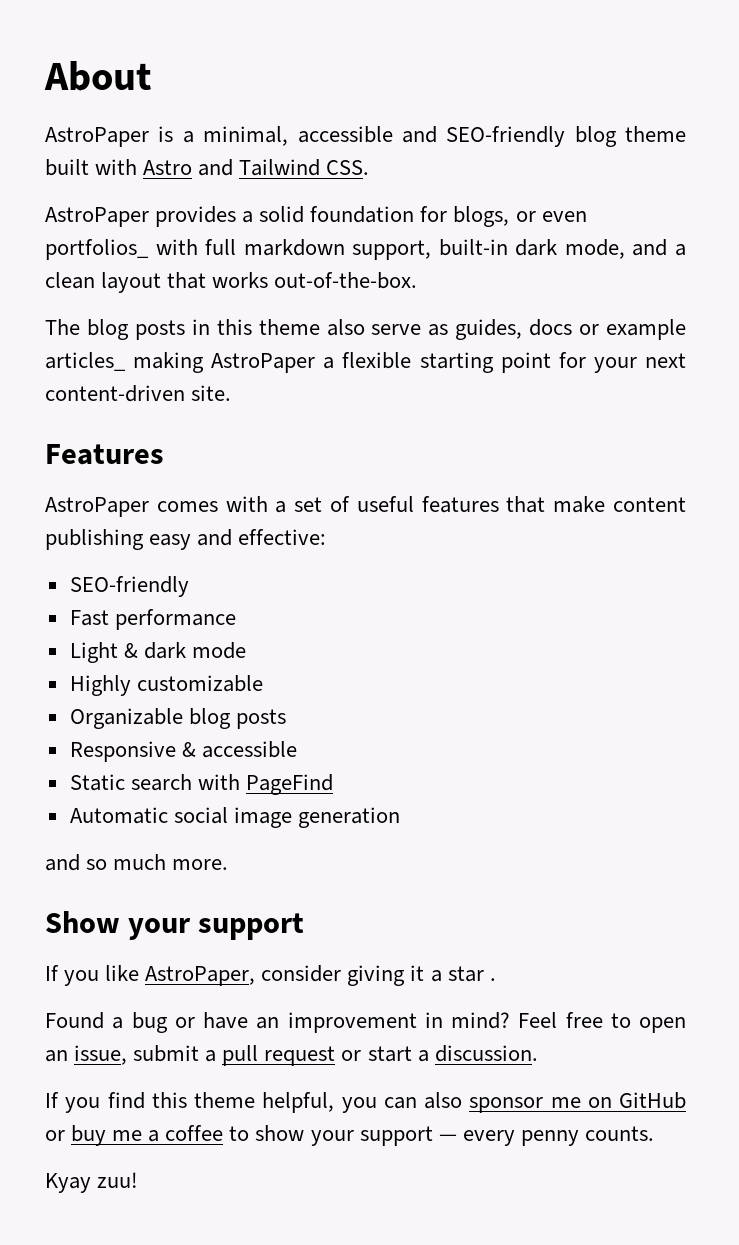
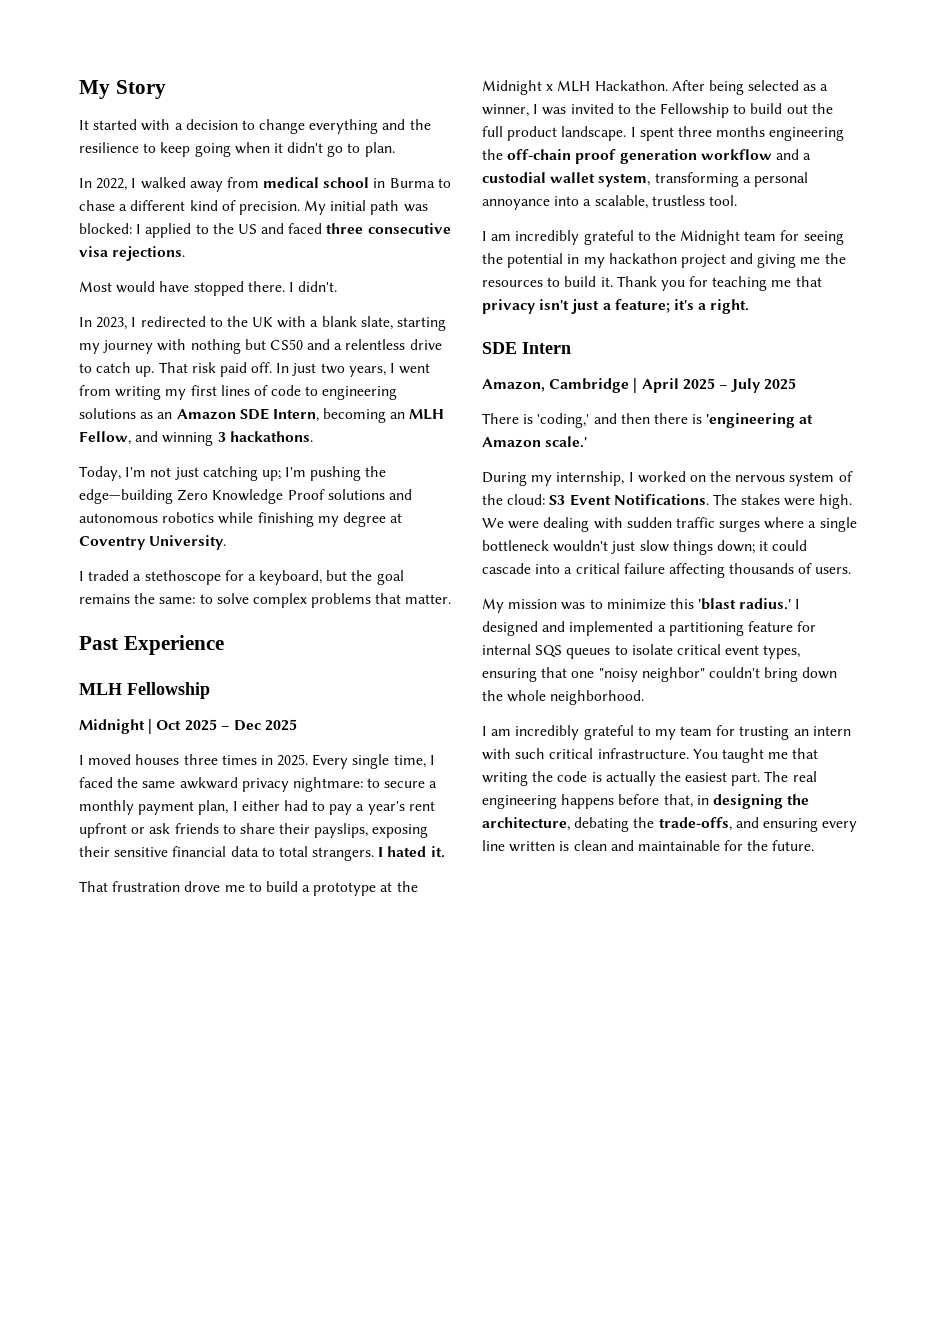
- About
- AstroPaper is a minimal, accessible and SEO-friendly blog theme built with Astro and Tailwind CSS.
- AstroPaper provides a solid foundation for blogs, or even portfolios_ with full markdown support, built-in dark mode, and a clean layout that works out-of-the-box.
- The blog posts in this theme also serve as guides, docs or example articles_ making AstroPaper a flexible starting point for your next content-driven site.
- Features
- AstroPaper comes with a set of useful features that make content publishing easy and effective:
- SEO-friendly
- Fast performance
- Light & dark mode
- Highly customizable
- Organizable blog posts
- Responsive & accessible
- Static search with PageFind
- Automatic social image generation
- and so much more.
- Show your support
- If you like AstroPaper, consider giving it a star .
- Found a bug or have an improvement in mind? Feel free to open an issue, submit a pull request or start a discussion.
- If you find this theme helpful, you can also sponsor me on GitHub or buy me a coffee to show your support — every penny counts.
- Kyay zuu!
+ My Story
+ It started with a decision to change everything and the resilience to keep going when it didn't go to plan.
+ In 2022, I walked away from medical school in Burma to chase a different kind of precision. My initial path was blocked: I applied to the US and faced three consecutive visa rejections.
+ Most would have stopped there. I didn't.
+ In 2023, I redirected to the UK with a blank slate, starting my journey with nothing but CS50 and a relentless drive to catch up. That risk paid off. In just two years, I went from writing my first lines of code to engineering solutions as an Amazon SDE Intern, becoming an MLH Fellow, and winning 3 hackathons.
+ Today, I'm not just catching up; I'm pushing the edge—building Zero Knowledge Proof solutions and autonomous robotics while finishing my degree at Coventry University.
+ I traded a stethoscope for a keyboard, but the goal remains the same: to solve complex problems that matter.
+ Past Experience
+ MLH Fellowship
+ Midnight | Oct 2025 – Dec 2025
+ I moved houses three times in 2025. Every single time, I faced the same awkward privacy nightmare: to secure a monthly payment plan, I either had to pay a year's rent upfront or ask friends to share their payslips, exposing their sensitive financial data to total strangers. I hated it.
+ That frustration drove me to build a prototype at the Midnight x MLH Hackathon. After being selected as a winner, I was invited to the Fellowship to build out the full product landscape. I spent three months engineering the off-chain proof generation workflow and a custodial wallet system, transforming a personal annoyance into a scalable, trustless tool.
+ I am incredibly grateful to the Midnight team for seeing the potential in my hackathon project and giving me the resources to build it. Thank you for teaching me that privacy isn't just a feature; it's a right.
+ SDE Intern
+ Amazon, Cambridge | April 2025 – July 2025
+ There is 'coding,' and then there is 'engineering at Amazon scale.'
+ During my internship, I worked on the nervous system of the cloud: S3 Event Notifications. The stakes were high. We were dealing with sudden traffic surges where a single bottleneck wouldn't just slow things down; it could cascade into a critical failure affecting thousands of users.
+ My mission was to minimize this 'blast radius.' I designed and implemented a partitioning feature for internal SQS queues to isolate critical event types, ensuring that one "noisy neighbor" couldn't bring down the whole neighborhood.
+ I am incredibly grateful to my team for trusting an intern with such critical infrastructure. You taught me that writing the code is actually the easiest part. The real engineering happens before that, in designing the architecture, debating the trade-offs, and ensuring every line written is clean and maintainable for the future.

